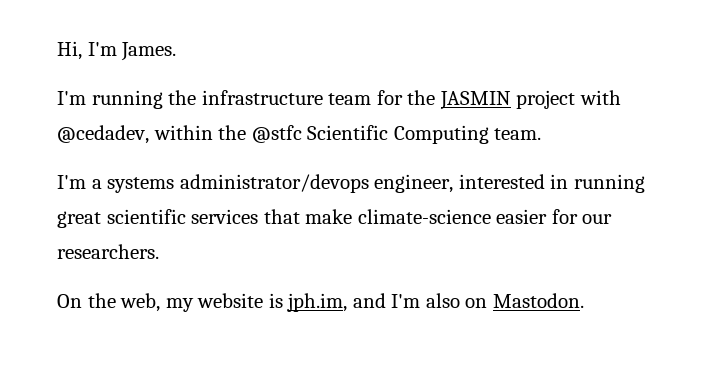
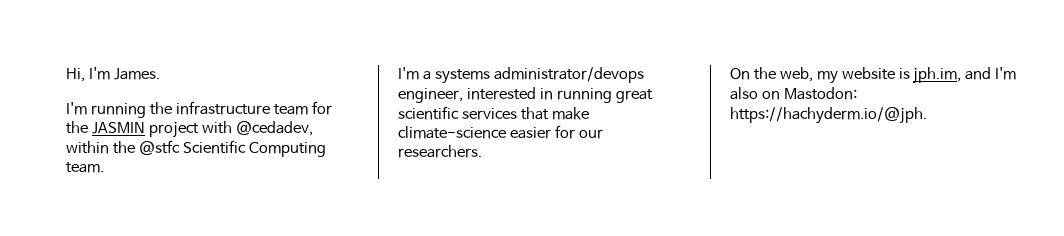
- On the web, my website is jph.im, and I'm also on Mastodon.
+ On the web, my website is jph.im, and I'm also on Mastodon: https://hachyderm.io/@jph.

